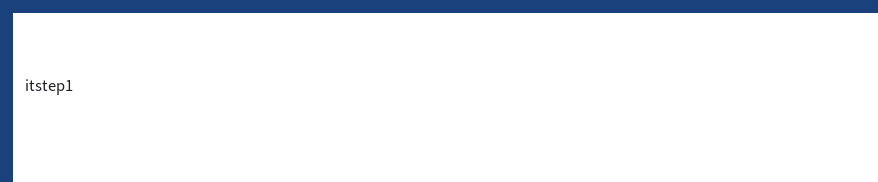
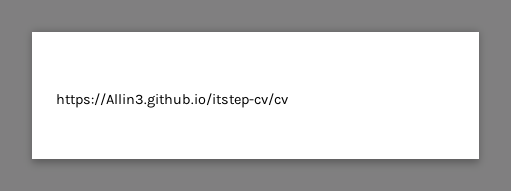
- itstep1
+ https://Allin3.github.io/itstep-cv/cv

